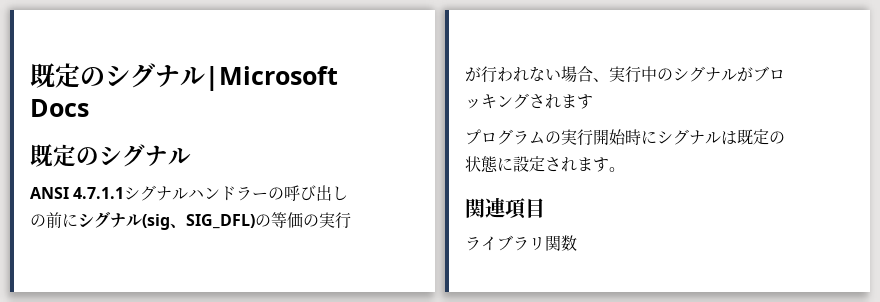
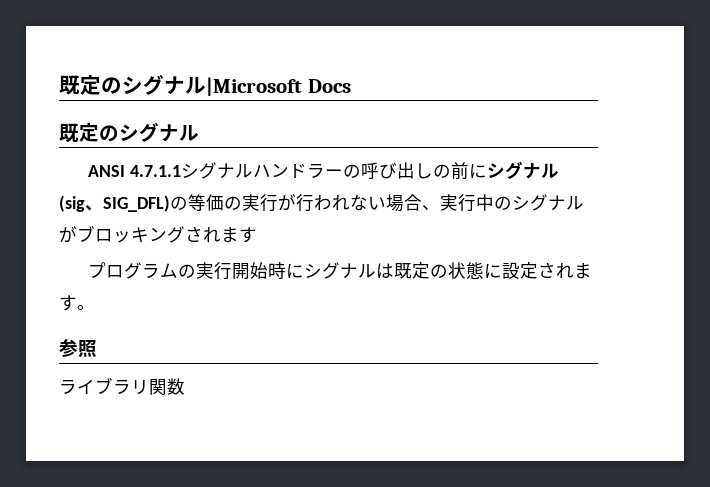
- 関連項目
+ 参照

